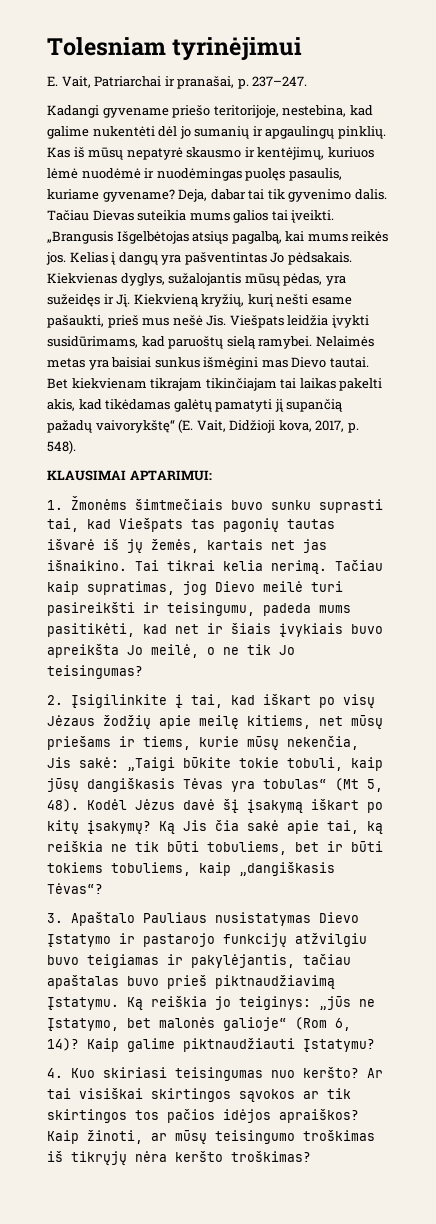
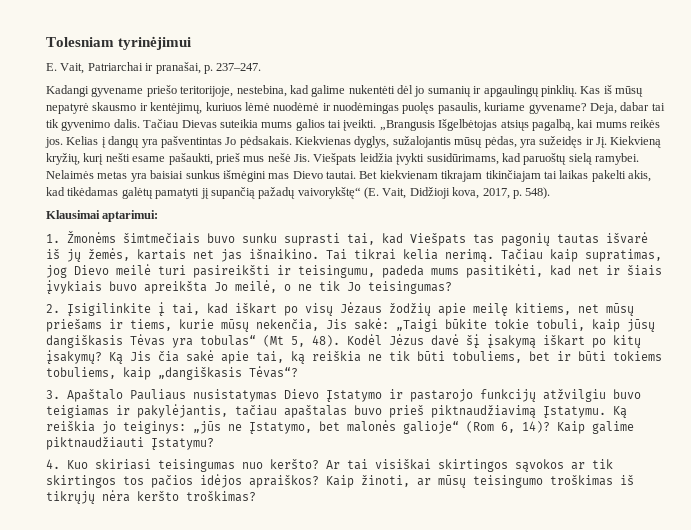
- KLAUSIMAI APTARIMUI:
+ Klausimai aptarimui:

